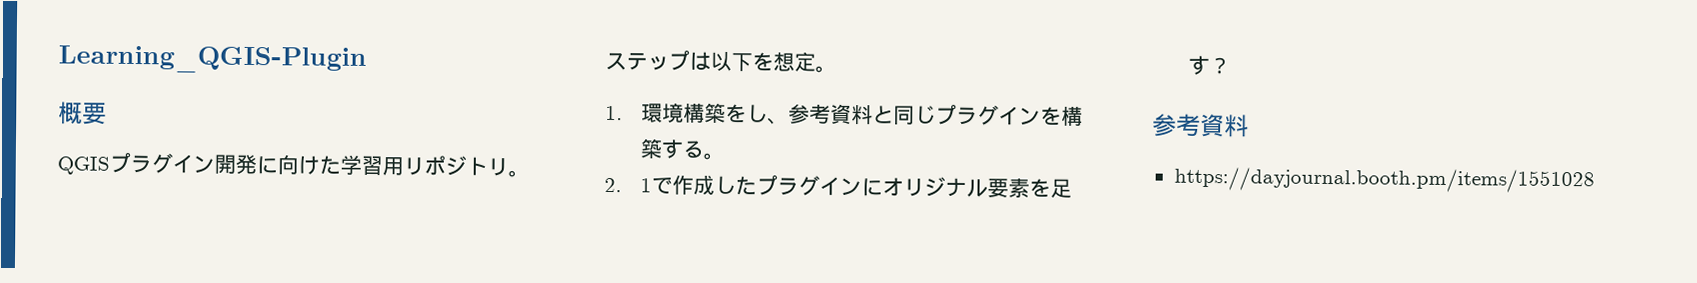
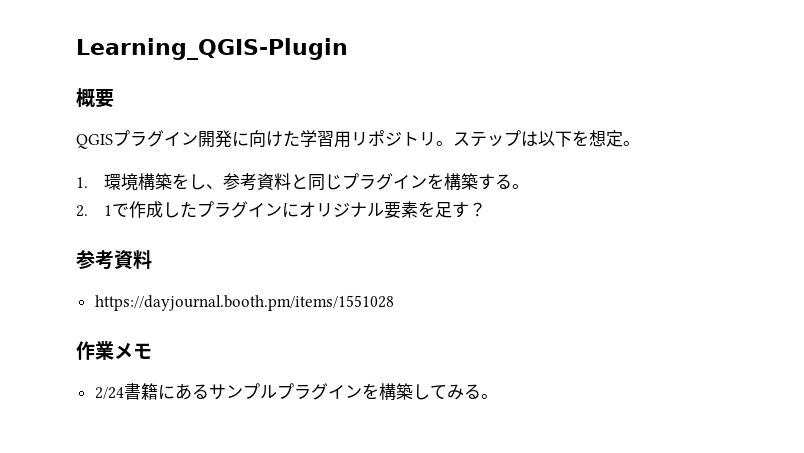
+ 作業メモ
+ 2/24書籍にあるサンプルプラグインを構築してみる。

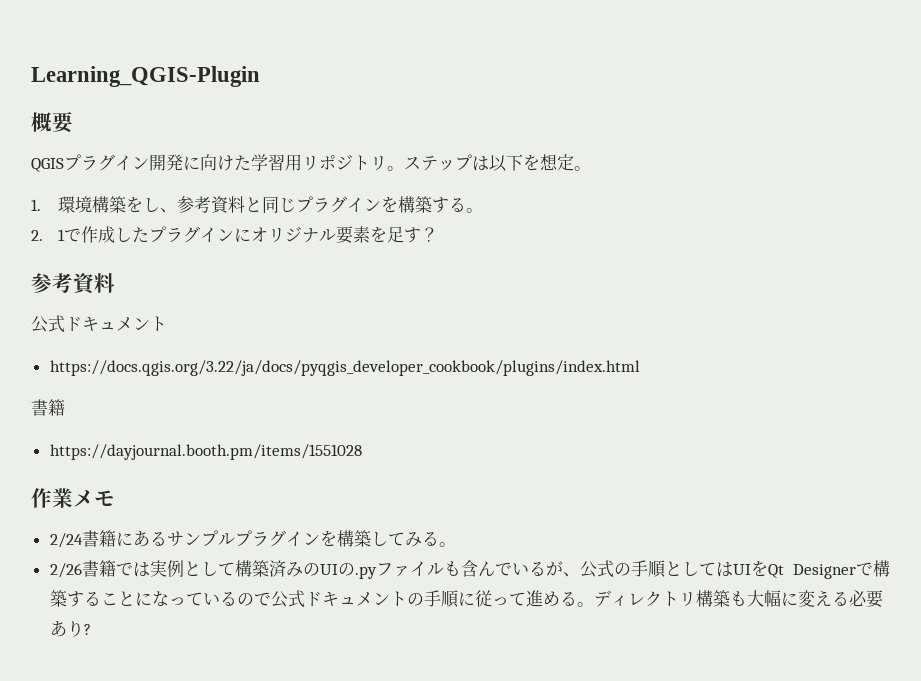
  2. 1で作成したプラグインにオリジナル要素を足す？
  参考資料
+ 公式ドキュメント
+ https://docs.qgis.org/3.22/ja/docs/pyqgis_developer_cookbook/plugins/index.html
+ 書籍
+ 2/26書籍では実例として構築済みのUIの.pyファイルも含んでいるが、公式の手順としてはUIをQt Designerで構築することになっているので公式ドキュメントの手順に従って進める。ディレクトリ構築も大幅に変える必要あり?

